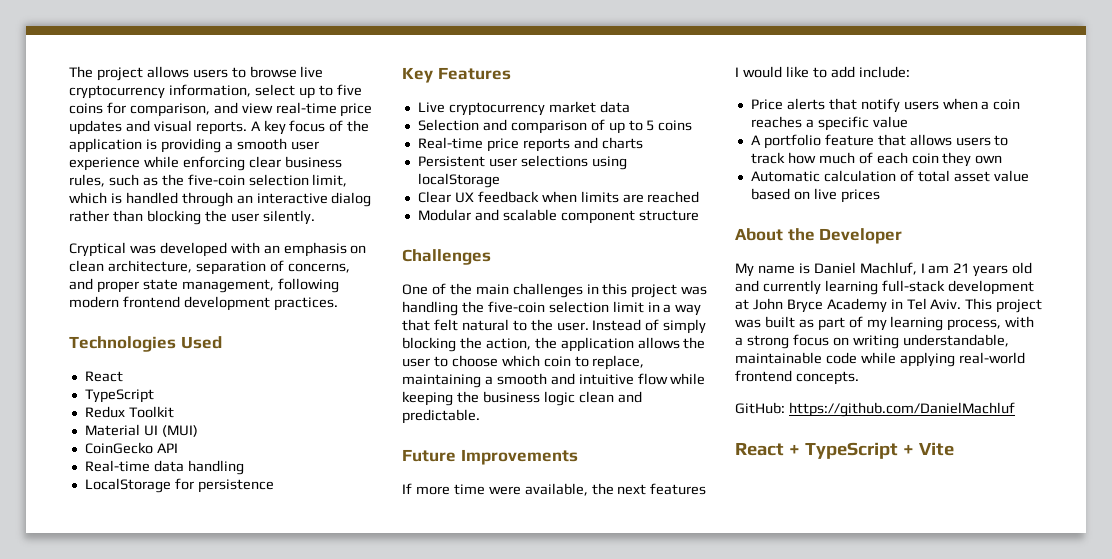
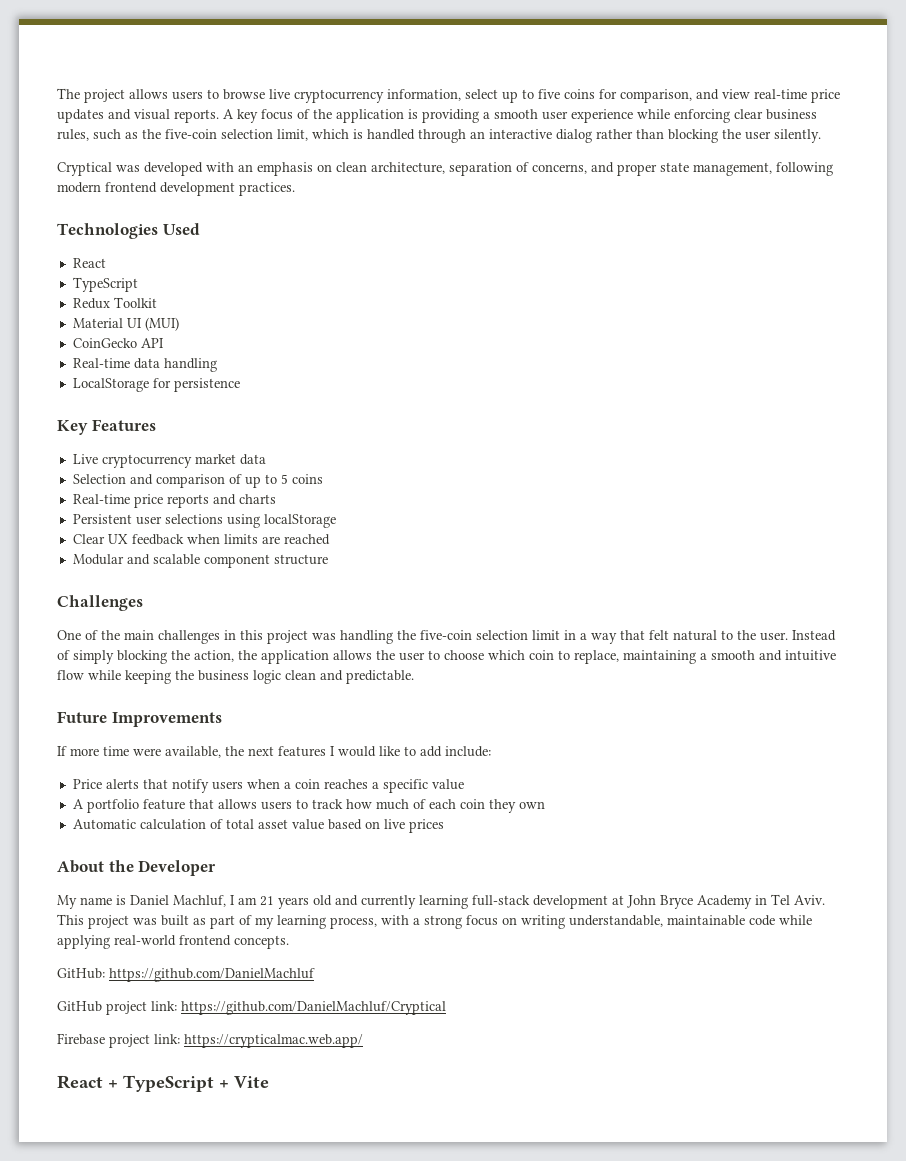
+ GitHub project link: https://github.com/DanielMachluf/Cryptical
+ Firebase project link: https://crypticalmac.web.app/

